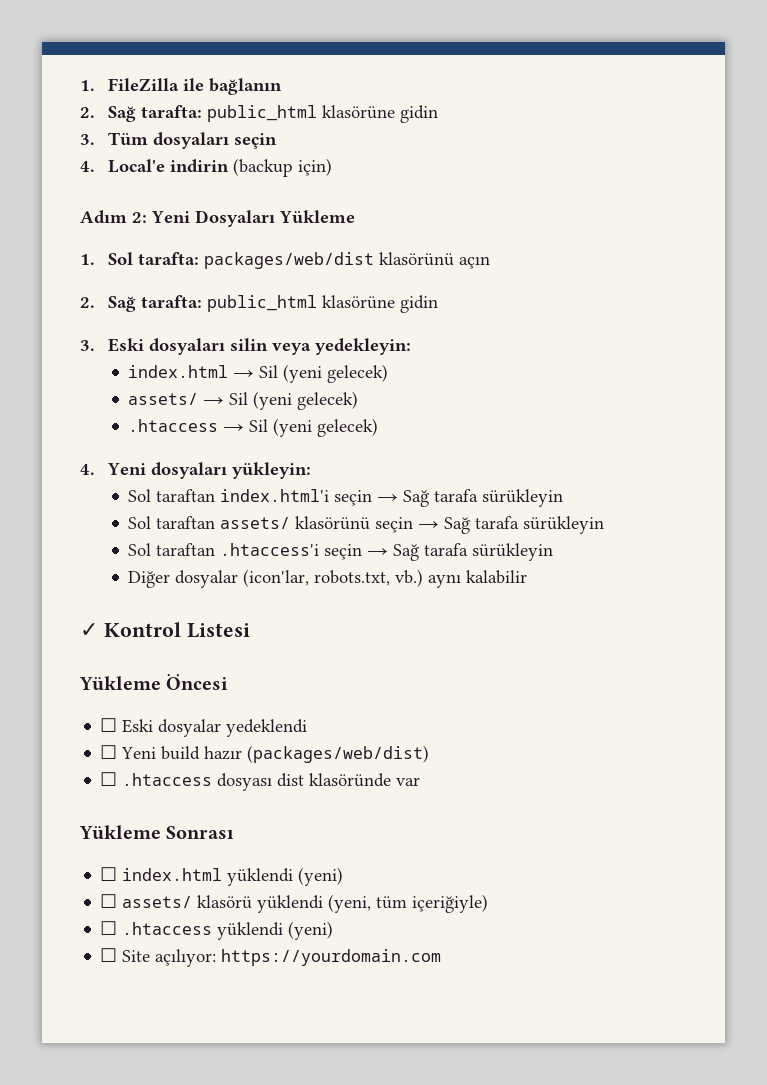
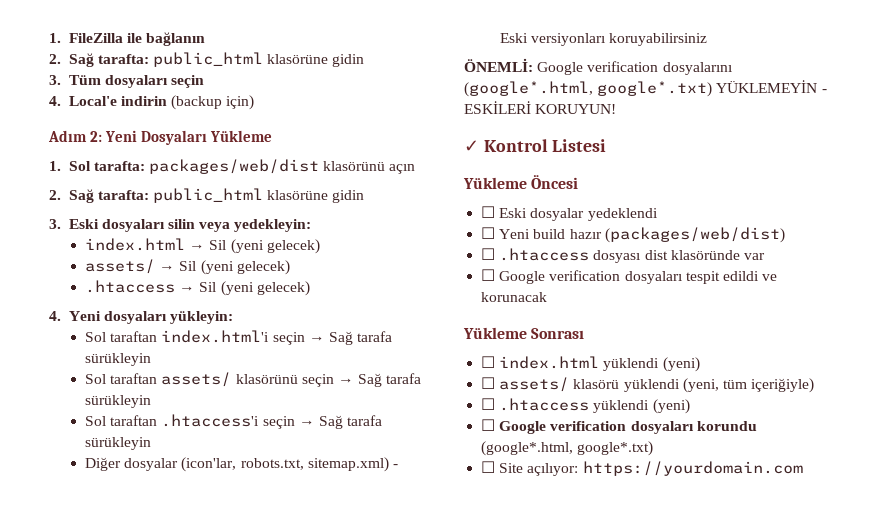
- Diğer dosyalar (icon'lar, robots.txt, vb.) aynı kalabilir
+ Diğer dosyalar (icon'lar, robots.txt, sitemap.xml) - Eski versiyonları koruyabilirsiniz
+ ÖNEMLİ: Google verification dosyalarını (google*.html, google*.txt) YÜKLEMEYİN - ESKİLERİ KORUYUN!
+ ☐ Google verification dosyaları tespit edildi ve korunacak
+ ☐ Google verification dosyaları korundu (google*.html, google*.txt)

